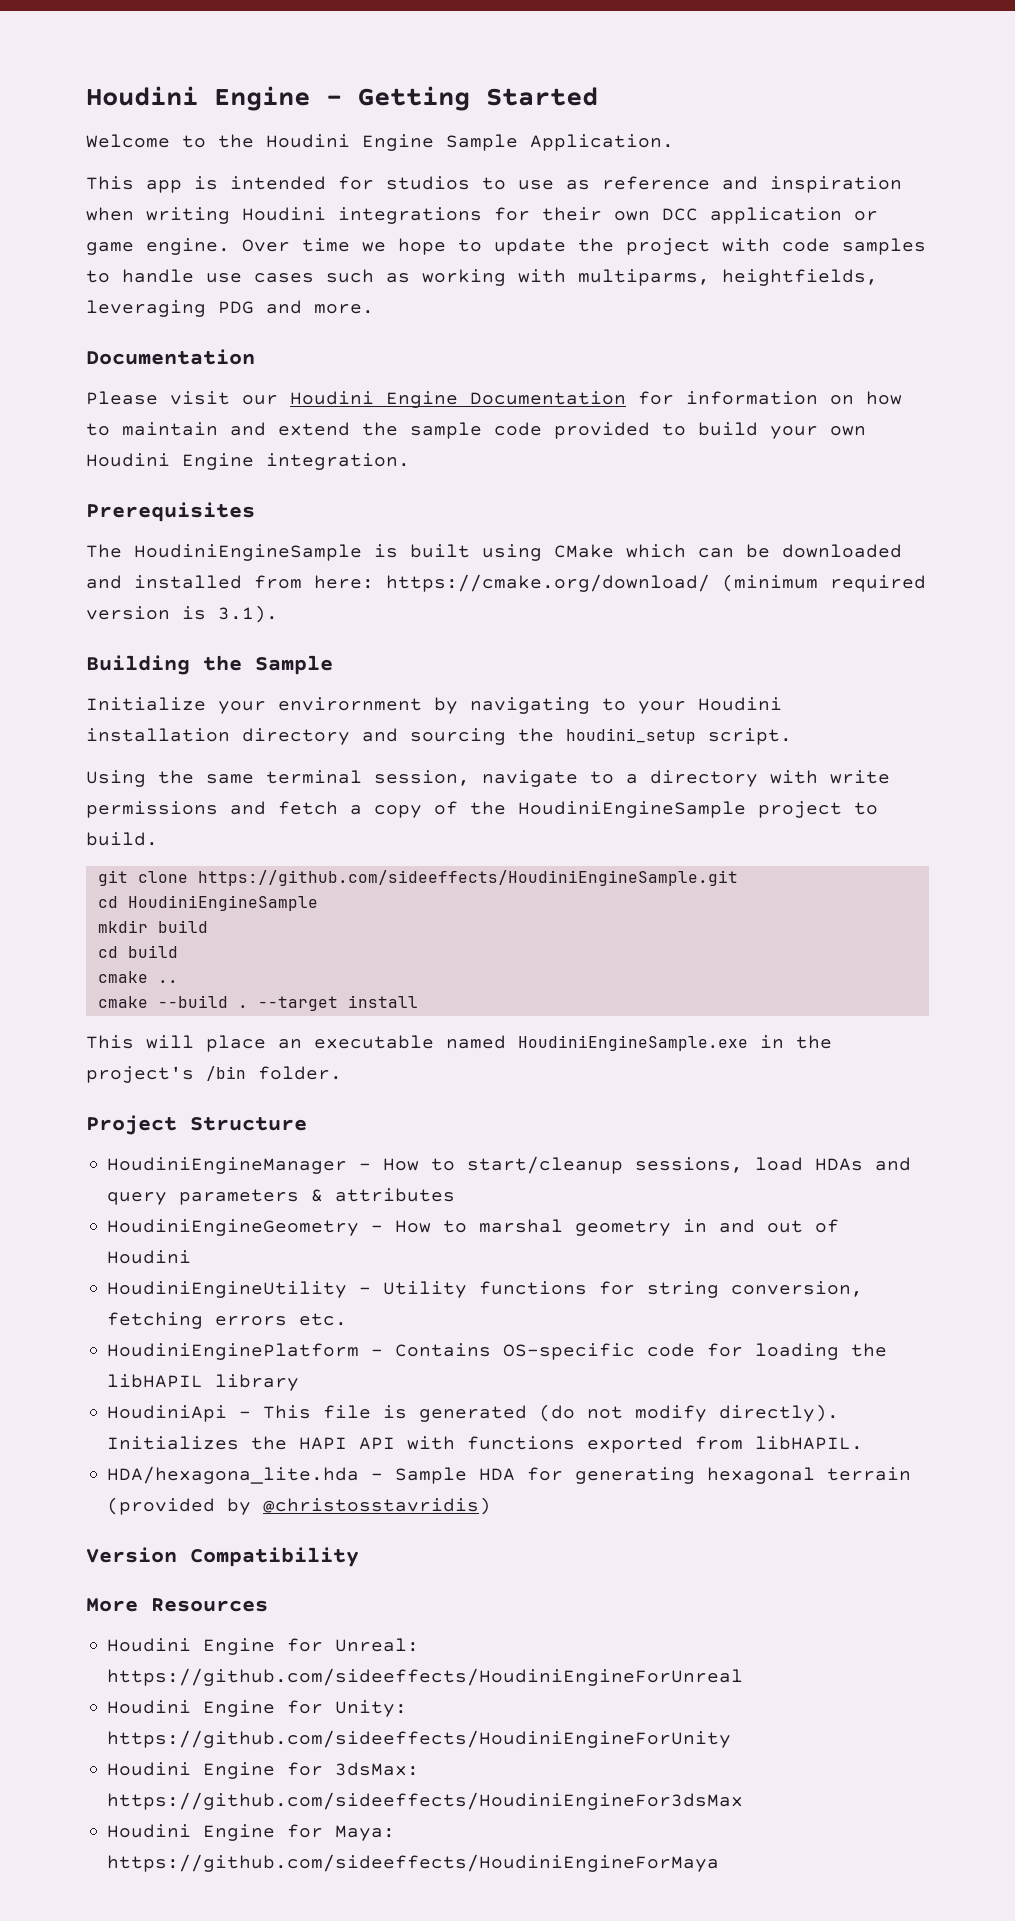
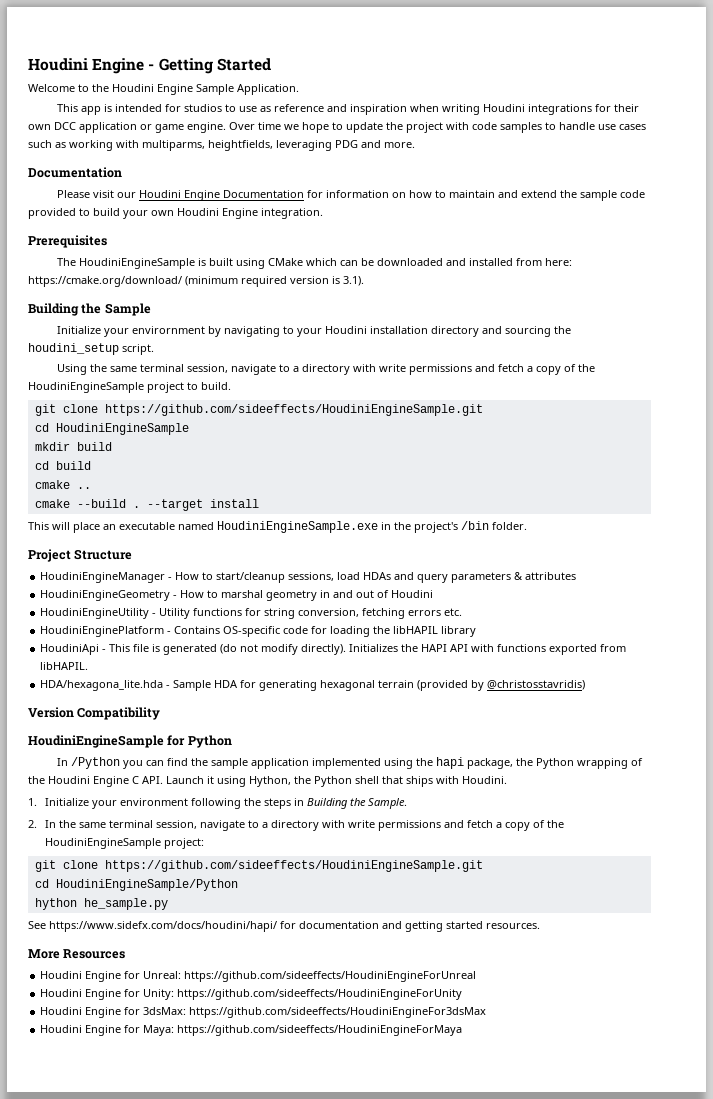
+ HoudiniEngineSample for Python
+ In /Python you can find the sample application implemented using the hapi package, the Python wrapping of the Houdini Engine C API. Launch it using Hython, the Python shell that ships with Houdini.
+ 1. Initialize your environment following the steps in Building the Sample.
+ 2. In the same terminal session, navigate to a directory with write permissions and fetch a copy of the HoudiniEngineSample project:
+ git clone https://github.com/sideeffects/HoudiniEngineSample.git
+ cd HoudiniEngineSample/Python
+ hython he_sample.py
+ See https://www.sidefx.com/docs/houdini/hapi/ for documentation and getting started resources.

